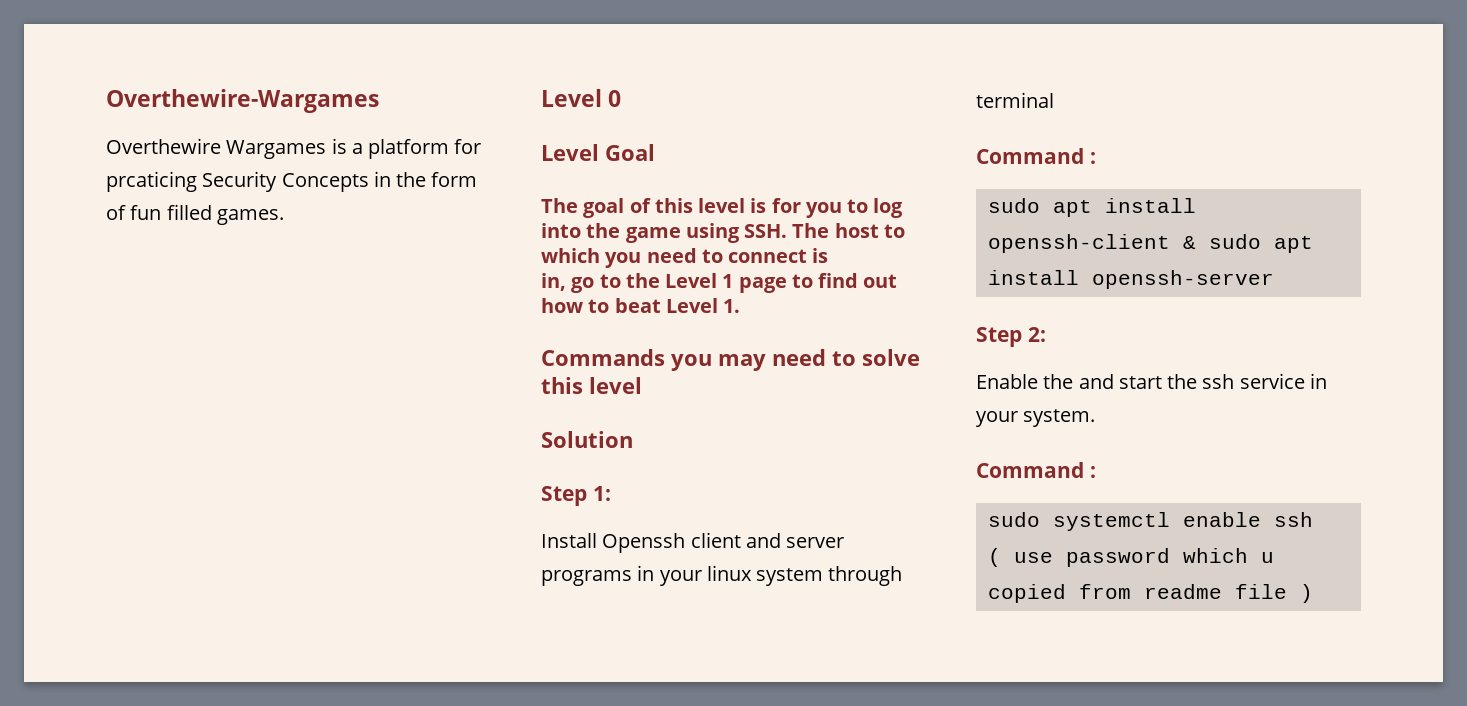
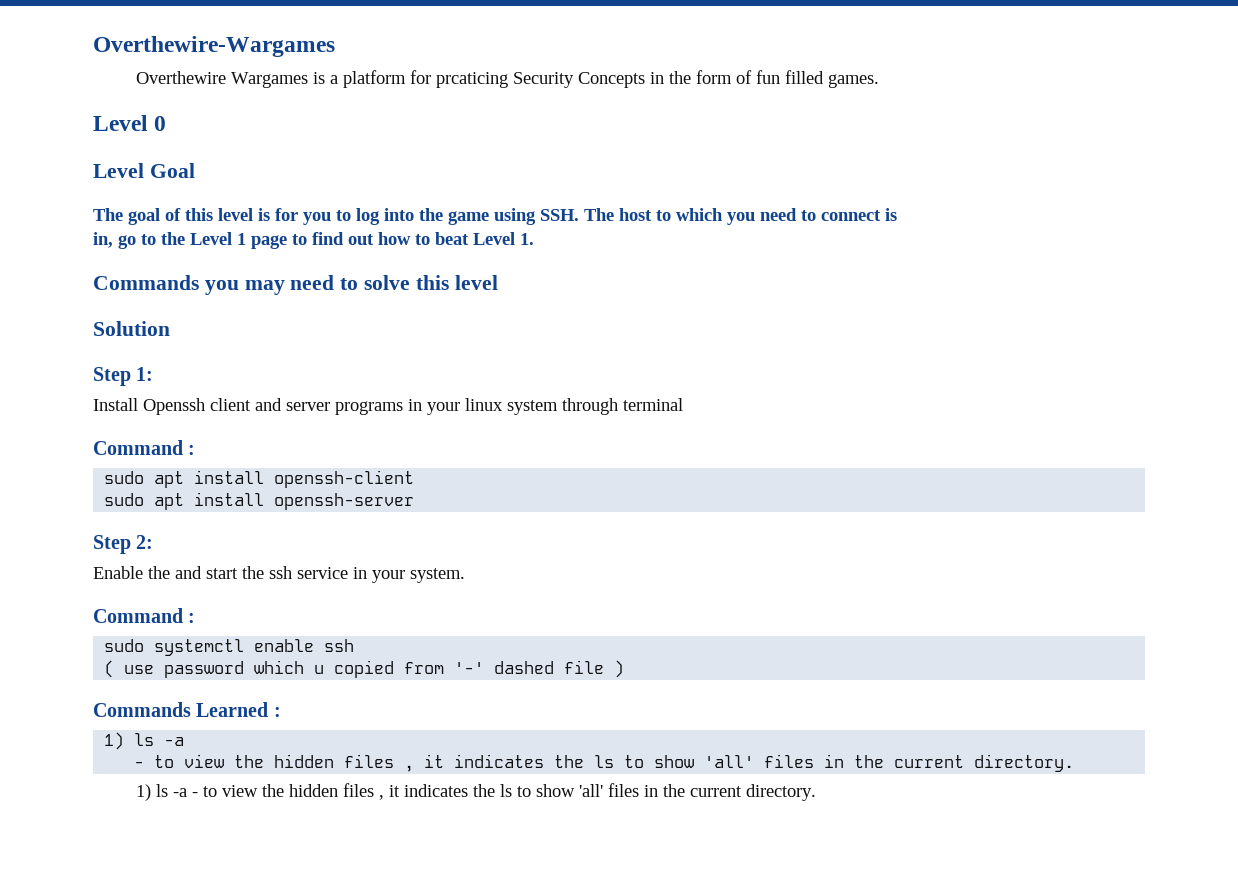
- sudo apt install openssh-client & sudo apt install openssh-server
+ sudo apt install openssh-client
+ sudo apt install openssh-server
- ( use password which u copied from readme file )
+ ( use password which u copied from '-' dashed file )
+ Commands Learned :
+ 1) ls -a
+ - to view the hidden files , it indicates the ls to show 'all' files in the current directory.
+ 1) ls -a - to view the hidden files , it indicates the ls to show 'all' files in the current directory.

